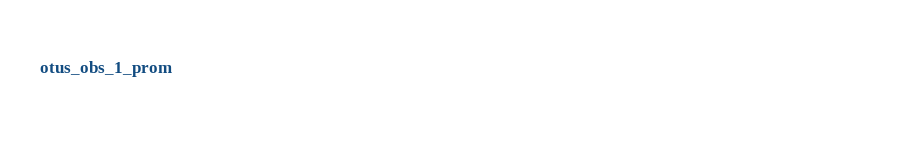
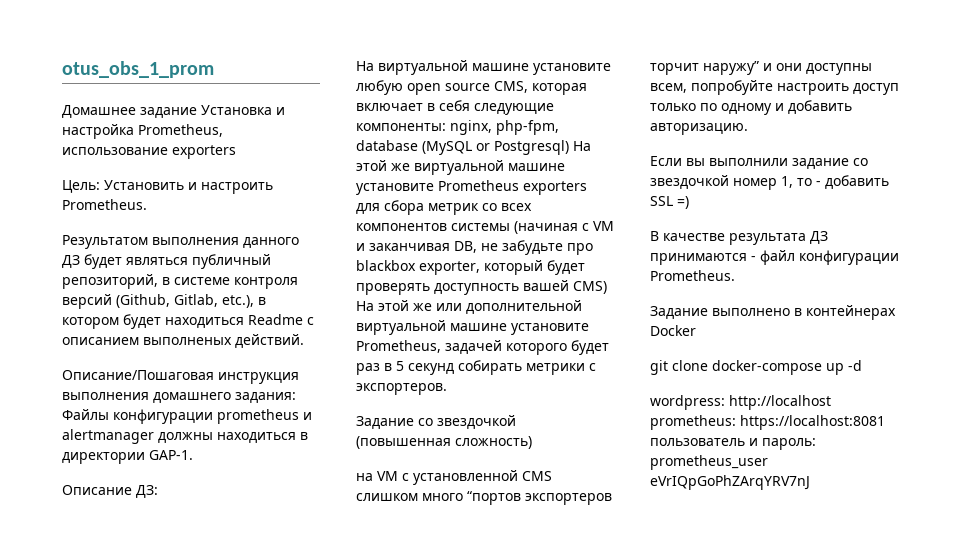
+ Домашнее задание Установка и настройка Prometheus, использование exporters
+ Цель: Установить и настроить Prometheus.
+ Результатом выполнения данного ДЗ будет являться публичный репозиторий, в системе контроля версий (Github, Gitlab, etc.), в котором будет находиться Readme с описанием выполненых действий.
+ Описание/Пошаговая инструкция выполнения домашнего задания: Файлы конфигурации prometheus и alertmanager должны находиться в директории GAP-1.
+ Описание ДЗ:
+ На виртуальной машине установите любую open source CMS, которая включает в себя следующие компоненты: nginx, php-fpm, database (MySQL or Postgresql) На этой же виртуальной машине установите Prometheus exporters для сбора метрик со всех компонентов системы (начиная с VM и заканчивая DB, не забудьте про blackbox exporter, который будет проверять доступность вашей CMS) На этой же или дополнительной виртуальной машине установите Prometheus, задачей которого будет раз в 5 секунд собирать метрики с экспортеров.
+ Задание со звездочкой (повышенная сложность)
+ на VM с установленной CMS слишком много “портов экспортеров торчит наружу” и они доступны всем, попробуйте настроить доступ только по одному и добавить авторизацию.
+ Если вы выполнили задание со звездочкой номер 1, то - добавить SSL =)
+ В качестве результата ДЗ принимаются - файл конфигурации Prometheus.
+ Задание выполнено в контейнерах Docker
+ git clone docker-compose up -d
+ wordpress: http://localhost prometheus: https://localhost:8081 пользователь и пароль: prometheus_user eVrIQpGoPhZArqYRV7nJ

